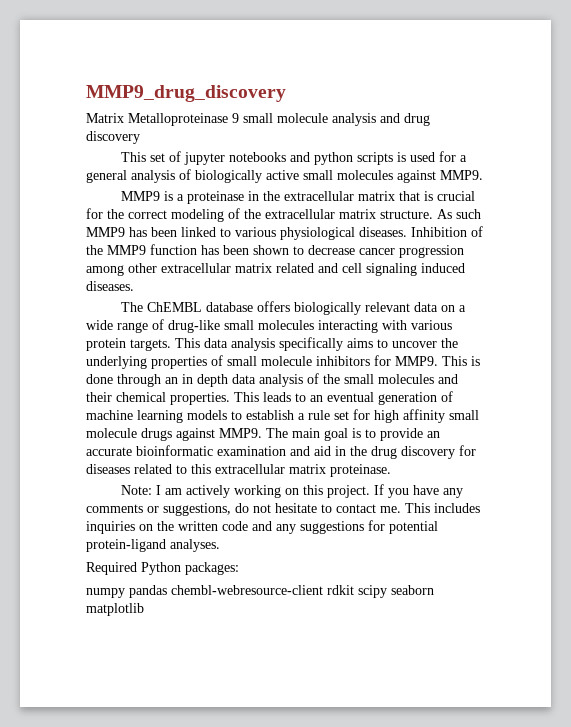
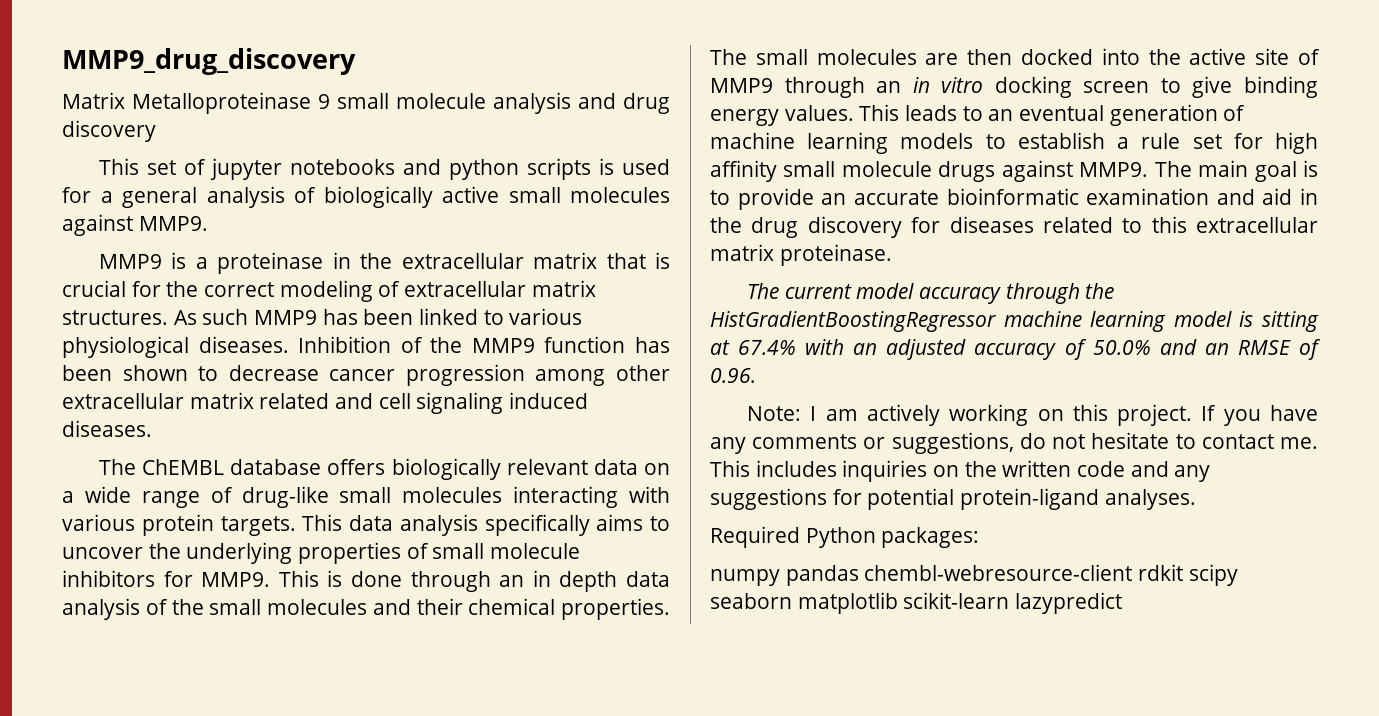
- MMP9 is a proteinase in the extracellular matrix that is crucial for the correct modeling of the extracellular matrix structure.
+ MMP9 is a proteinase in the extracellular matrix that is crucial for the correct modeling of extracellular matrix structures.
+ The small molecules are then docked into the active site of MMP9 through an in vitro docking screen to give binding energy values.
+ The current model accuracy through the HistGradientBoostingRegressor machine learning model is sitting at 67.4% with an adjusted accuracy of 50.0% and an RMSE of 0.96.
- numpy pandas chembl-webresource-client rdkit scipy seaborn matplotlib
+ numpy pandas chembl-webresource-client rdkit scipy seaborn matplotlib scikit-learn lazypredict

